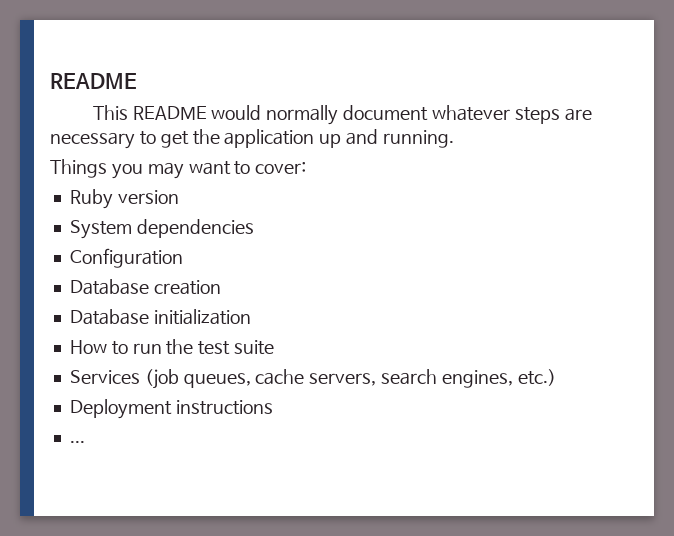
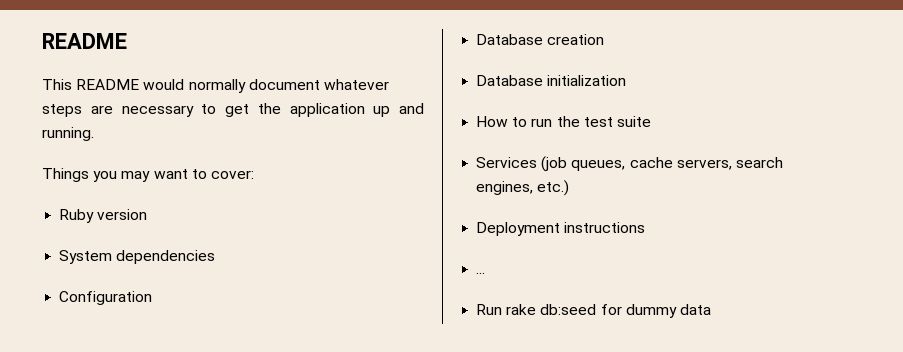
+ Run rake db:seed for dummy data

